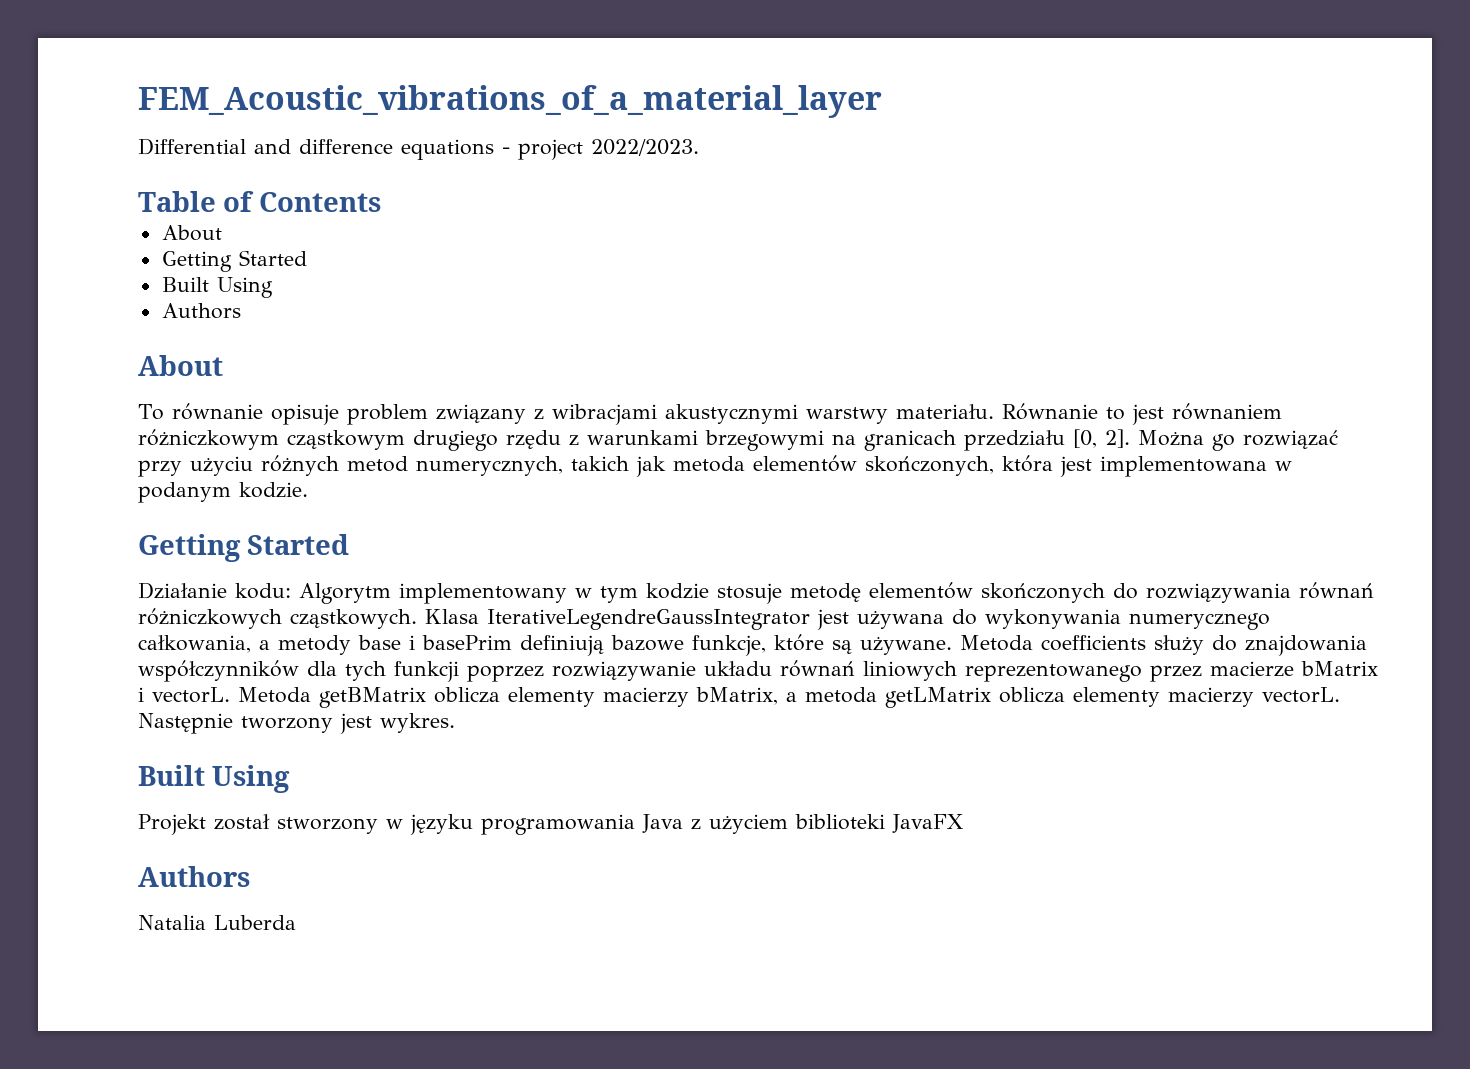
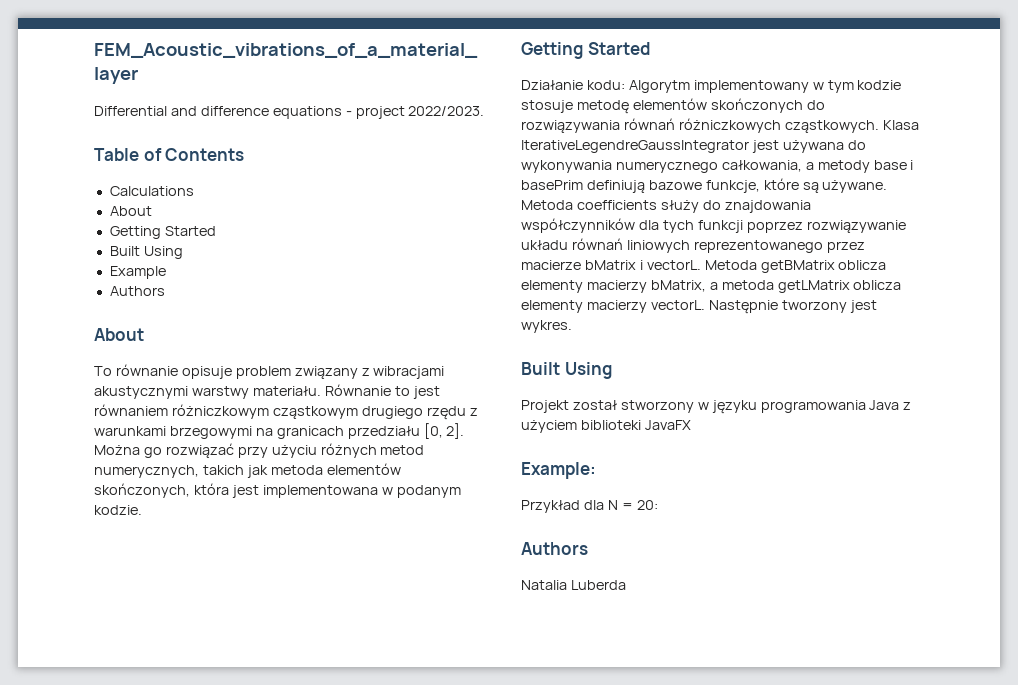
+ Calculations
+ Example
+ Example:
+ Przykład dla N = 20:

